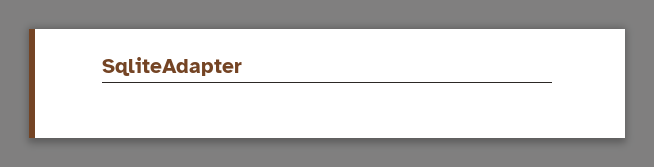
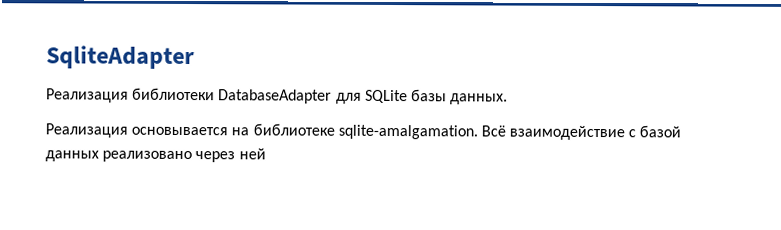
+ Реализация библиотеки DatabaseAdapter для SQLite базы данных.
+ Реализация основывается на библиотеке sqlite-amalgamation. Всё взаимодействие с базой данных реализовано через ней

